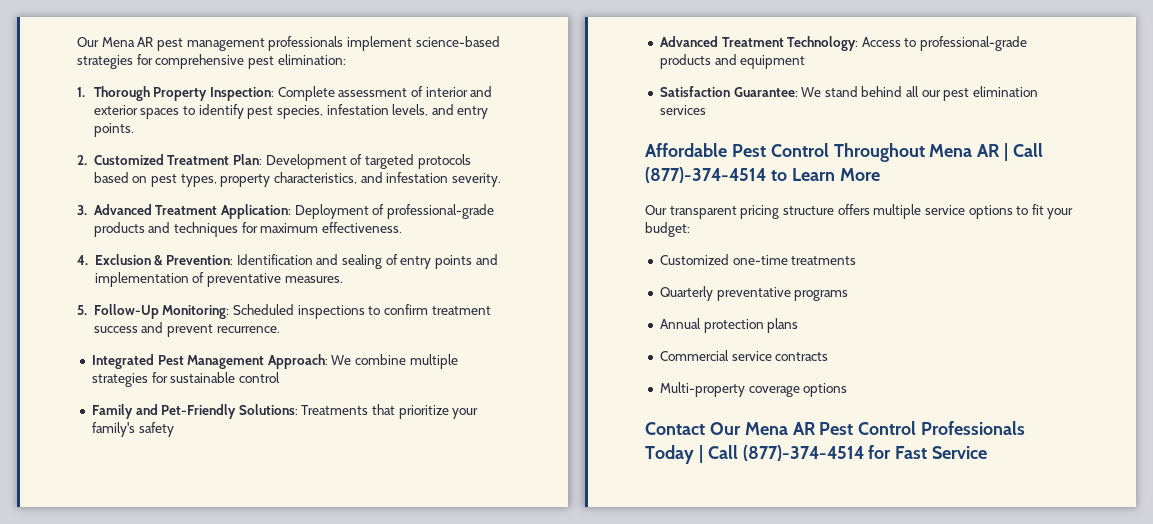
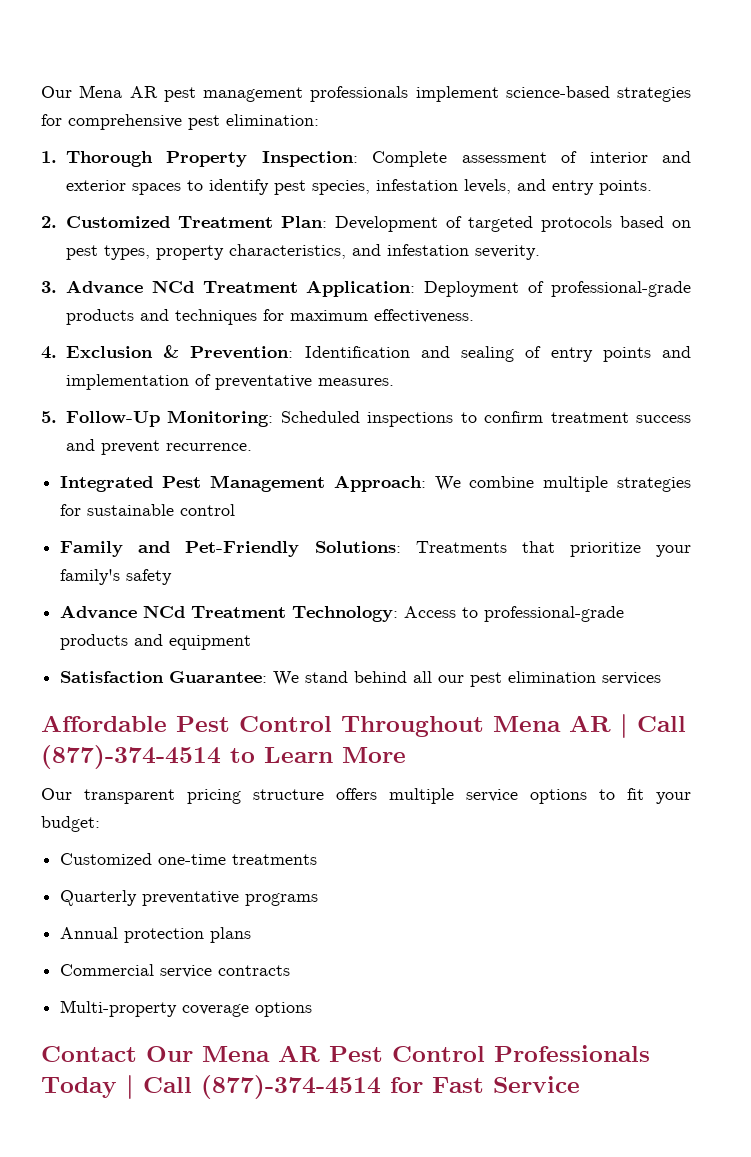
- 3. Advanced Treatment Application: Deployment of professional-grade products and techniques for maximum effectiveness.
+ 3. Advance NCd Treatment Application: Deployment of professional-grade products and techniques for maximum effectiveness.
- Advanced Treatment Technology: Access to professional-grade products and equipment
+ Advance NCd Treatment Technology: Access to professional-grade products and equipment

